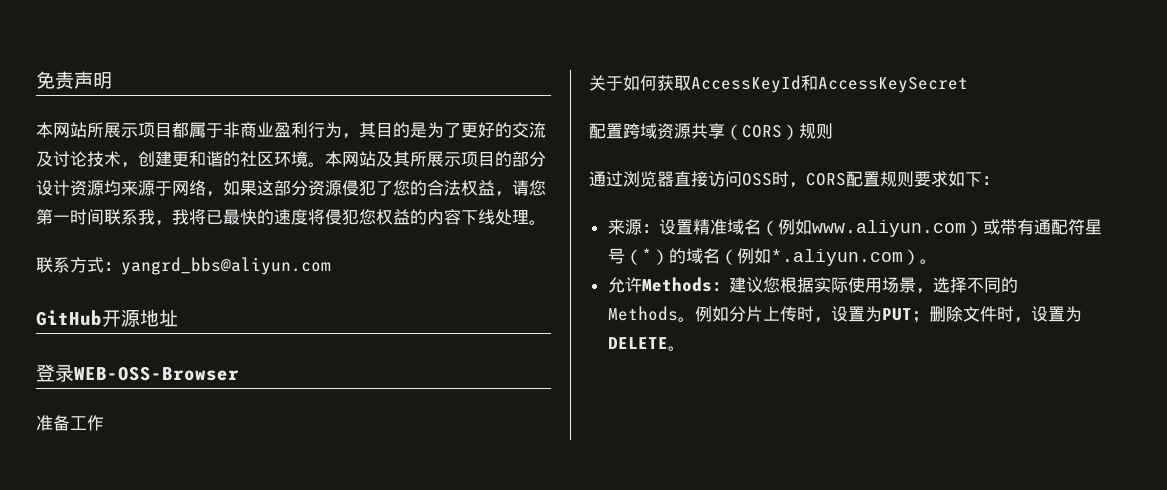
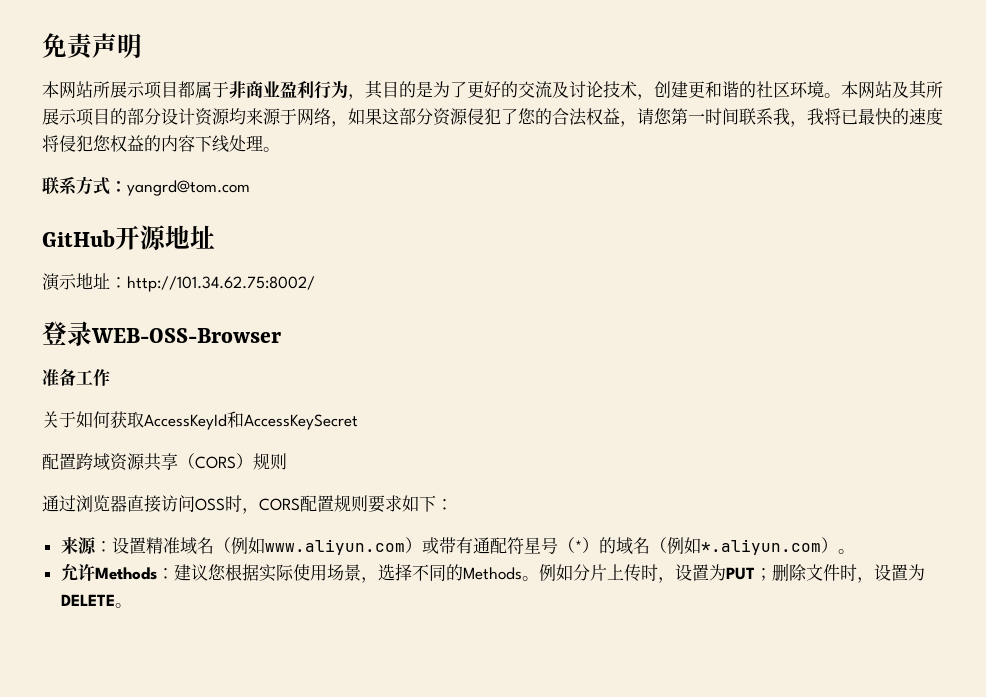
- 联系方式：yangrd_bbs@aliyun.com
+ 联系方式：yangrd@tom.com
+ 演示地址：http://101.34.62.75:8002/

